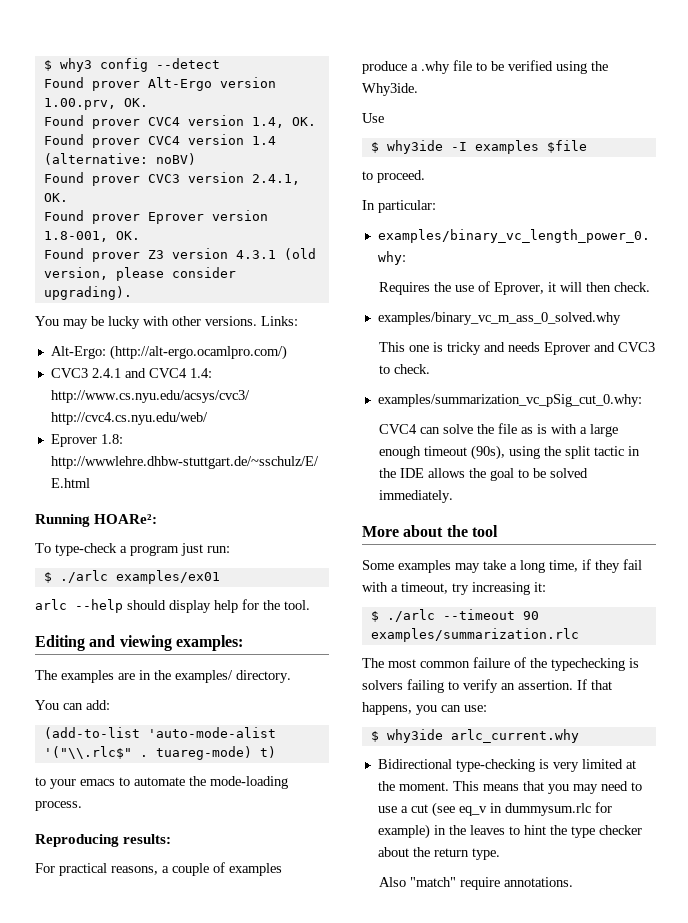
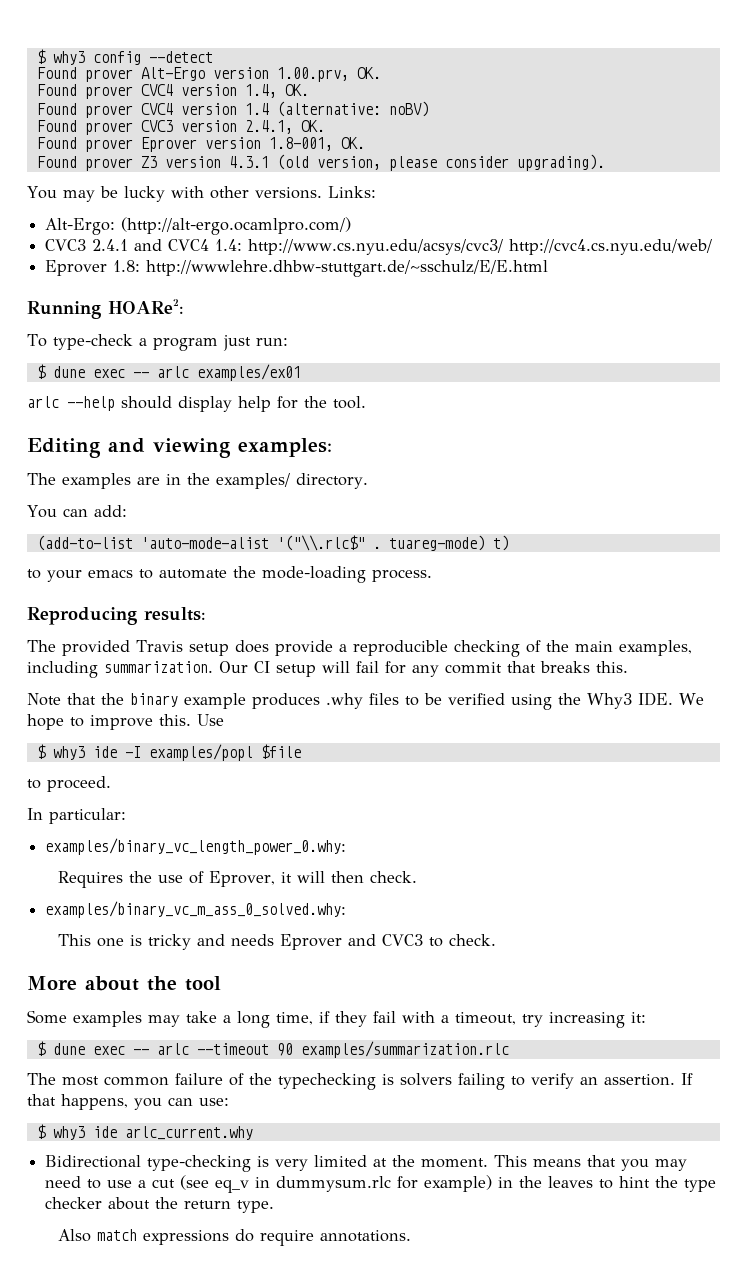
- $ ./arlc examples/ex01
+ $ dune exec -- arlc examples/ex01
- For practical reasons, a couple of examples produce a .why file to be verified using the Why3ide.
- Use
- $ why3ide -I examples $file
+ The provided Travis setup does provide a reproducible checking of the main examples, including summarization. Our CI setup will fail for any commit that breaks this.
+ Note that the binary example produces .why files to be verified using the Why3 IDE. We hope to improve this. Use
+ $ why3 ide -I examples/popl $file
- examples/binary_vc_m_ass_0_solved.why
+ examples/binary_vc_m_ass_0_solved.why:
- examples/summarization_vc_pSig_cut_0.why:
- CVC4 can solve the file as is with a large enough timeout (90s), using the split tactic in the IDE allows the goal to be solved immediately.
- $ ./arlc --timeout 90 examples/summarization.rlc
+ $ dune exec -- arlc --timeout 90 examples/summarization.rlc
- $ why3ide arlc_current.why
+ $ why3 ide arlc_current.why
- Also "match" require annotations.
+ Also match expressions do require annotations.

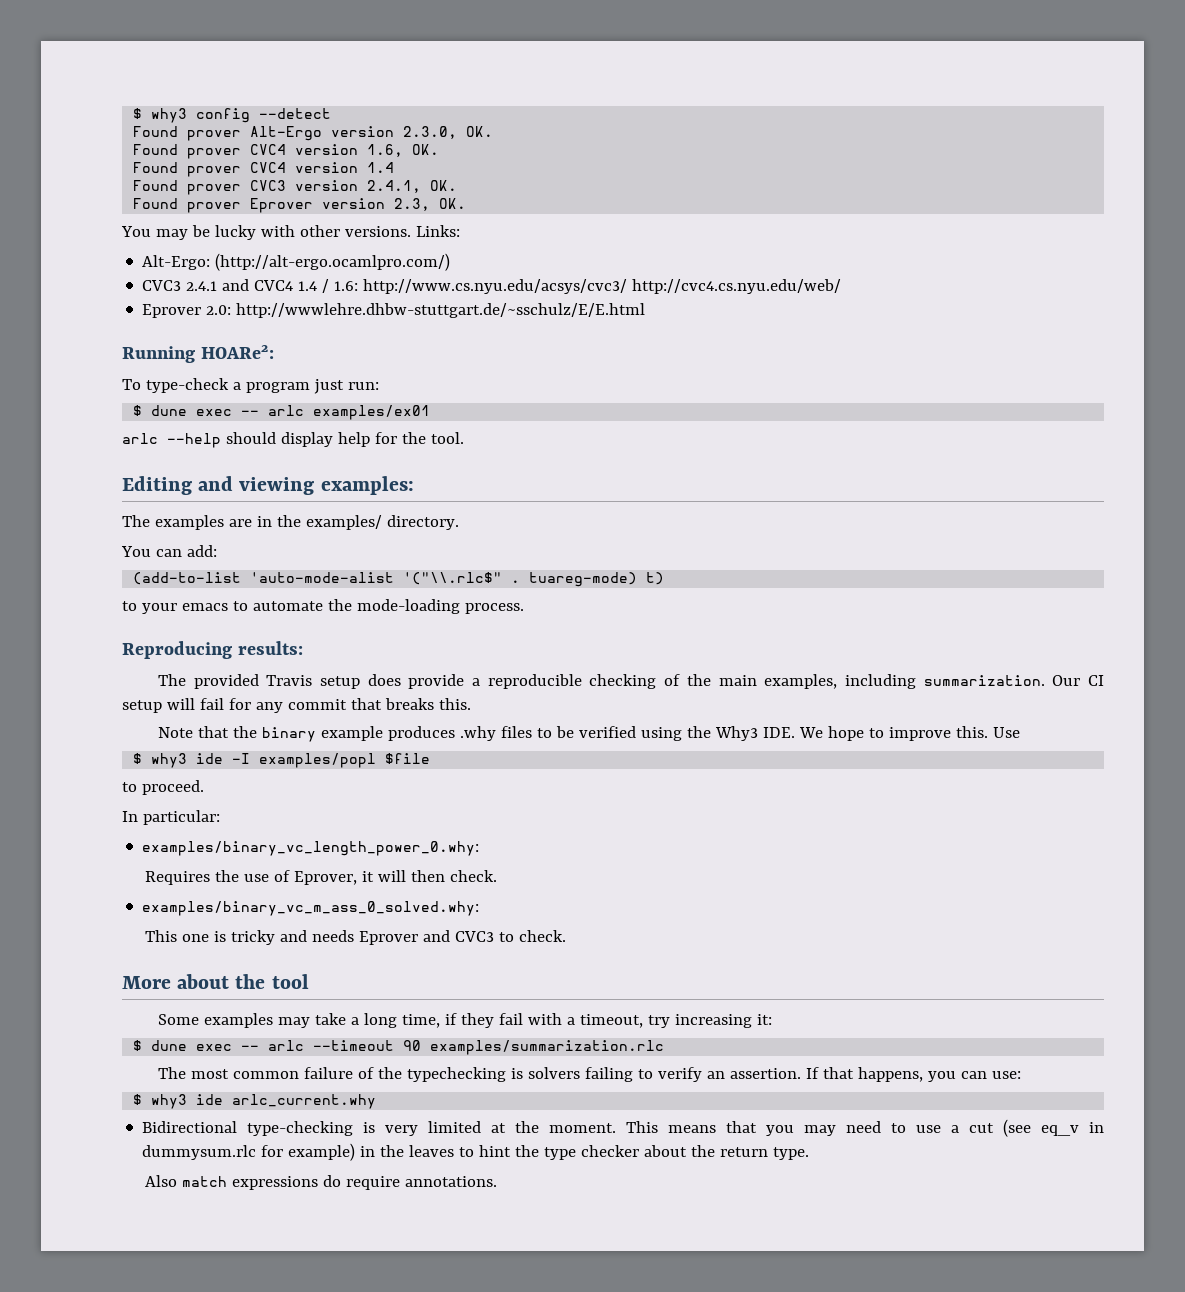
- Found prover Alt-Ergo version 1.00.prv, OK.
- Found prover CVC4 version 1.4, OK.
+ Found prover Alt-Ergo version 2.3.0, OK.
+ Found prover CVC4 version 1.6, OK.
- Found prover CVC4 version 1.4 (alternative: noBV)
+ Found prover CVC4 version 1.4
- Found prover Eprover version 1.8-001, OK.
- Found prover Z3 version 4.3.1 (old version, please consider upgrading).
+ Found prover Eprover version 2.3, OK.
- CVC3 2.4.1 and CVC4 1.4: http://www.cs.nyu.edu/acsys/cvc3/ http://cvc4.cs.nyu.edu/web/
+ CVC3 2.4.1 and CVC4 1.4 / 1.6: http://www.cs.nyu.edu/acsys/cvc3/ http://cvc4.cs.nyu.edu/web/
- Eprover 1.8: http://wwwlehre.dhbw-stuttgart.de/~sschulz/E/E.html
+ Eprover 2.0: http://wwwlehre.dhbw-stuttgart.de/~sschulz/E/E.html

